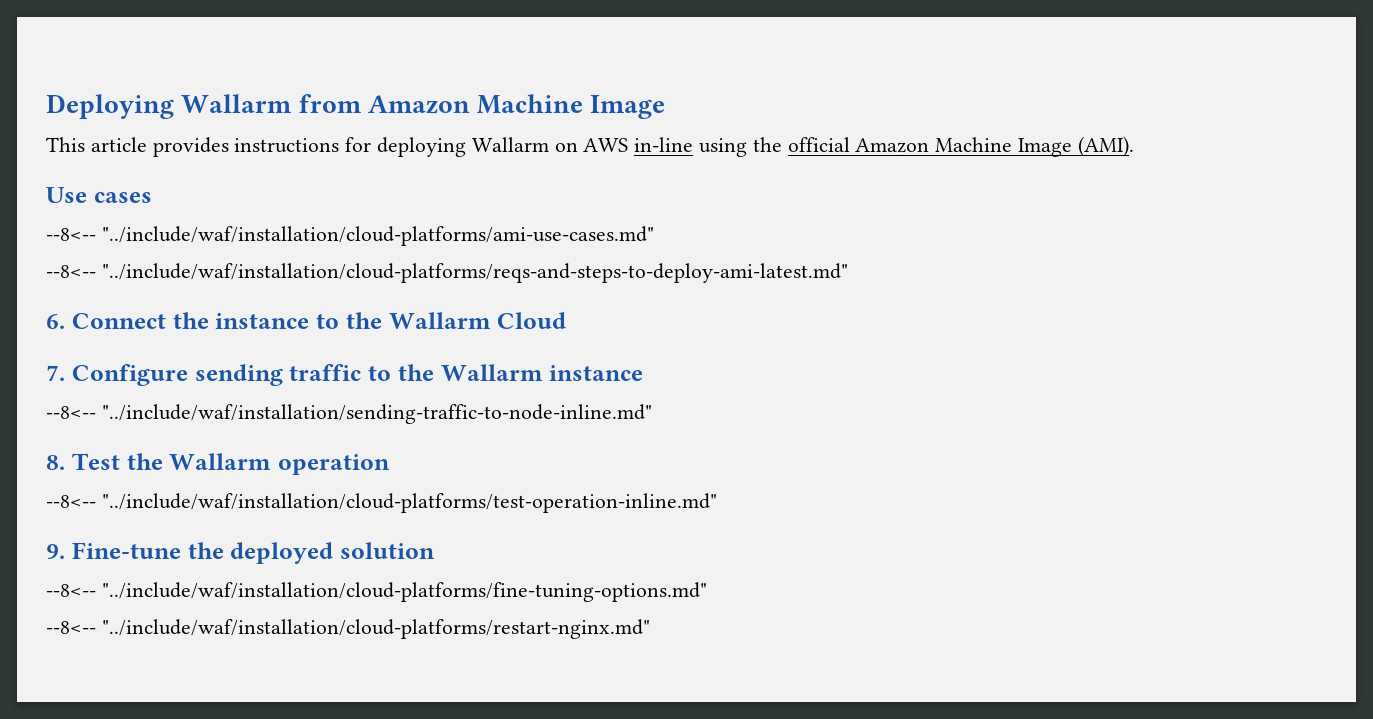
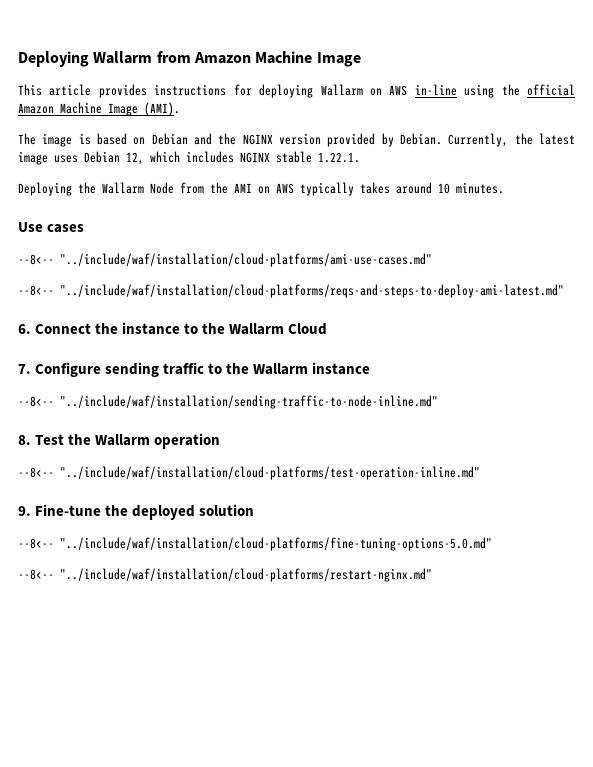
+ The image is based on Debian and the NGINX version provided by Debian. Currently, the latest image uses Debian 12, which includes NGINX stable 1.22.1.
+ Deploying the Wallarm Node from the AMI on AWS typically takes around 10 minutes.
- --8<-- "../include/waf/installation/cloud-platforms/fine-tuning-options.md"
+ --8<-- "../include/waf/installation/cloud-platforms/fine-tuning-options-5.0.md"

